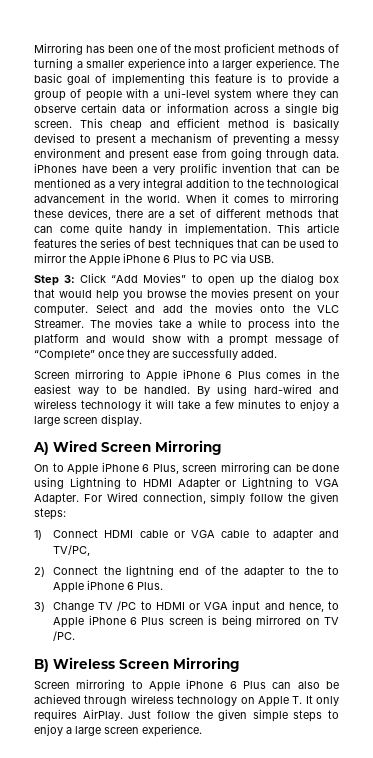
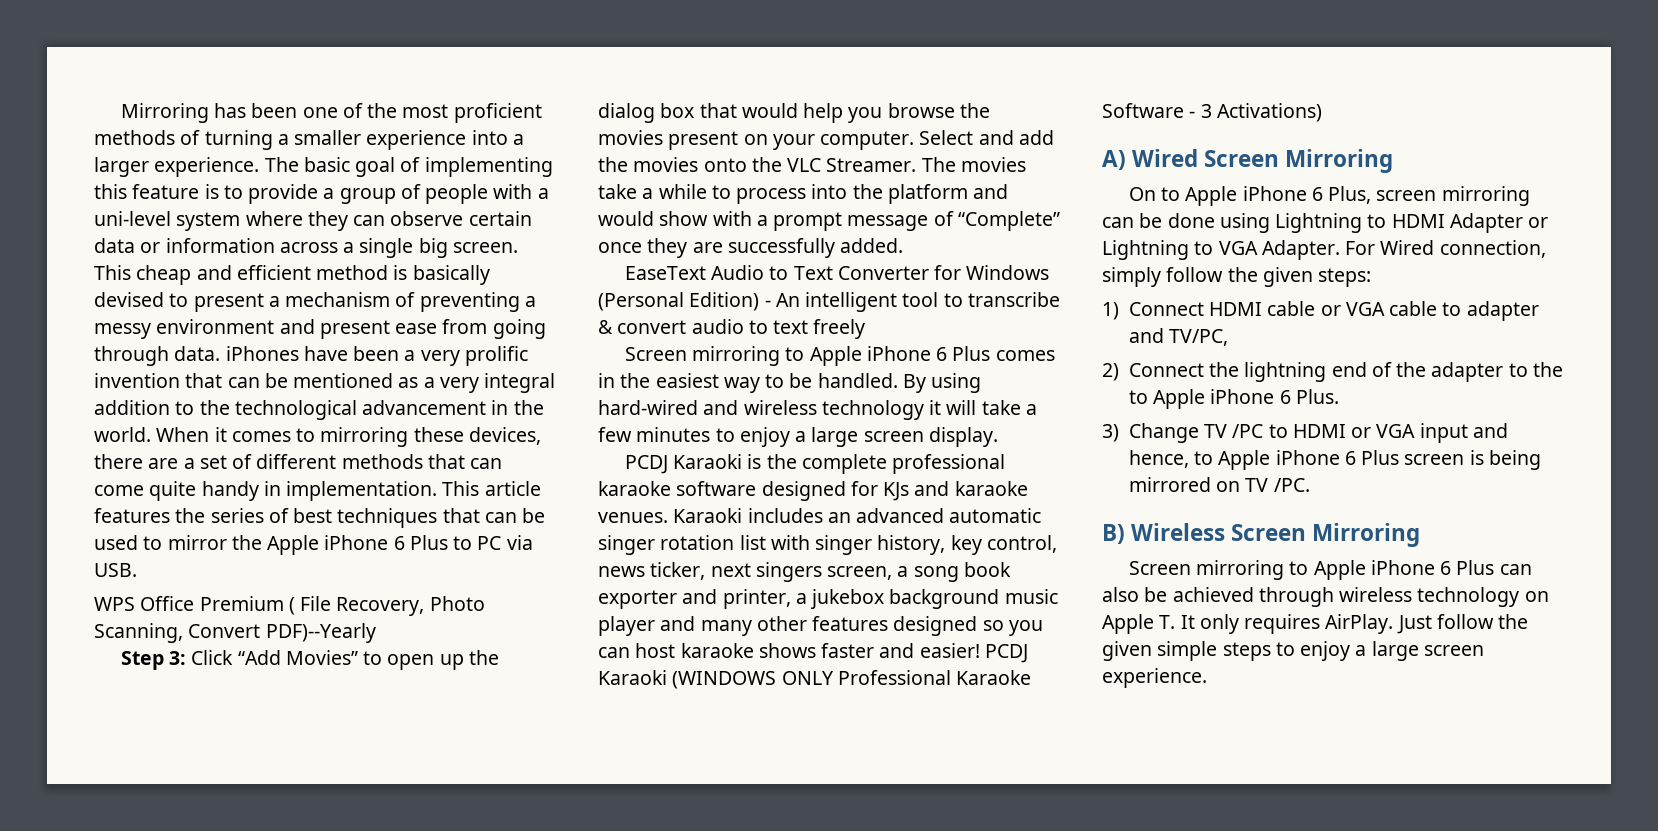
+ WPS Office Premium ( File Recovery, Photo Scanning, Convert PDF)--Yearly
+ EaseText Audio to Text Converter for Windows (Personal Edition) - An intelligent tool to transcribe & convert audio to text freely
+ PCDJ Karaoki is the complete professional karaoke software designed for KJs and karaoke venues. Karaoki includes an advanced automatic singer rotation list with singer history, key control, news ticker, next singers screen, a song book exporter and printer, a jukebox background music player and many other features designed so you can host karaoke shows faster and easier! PCDJ Karaoki (WINDOWS ONLY Professional Karaoke Software - 3 Activations)

